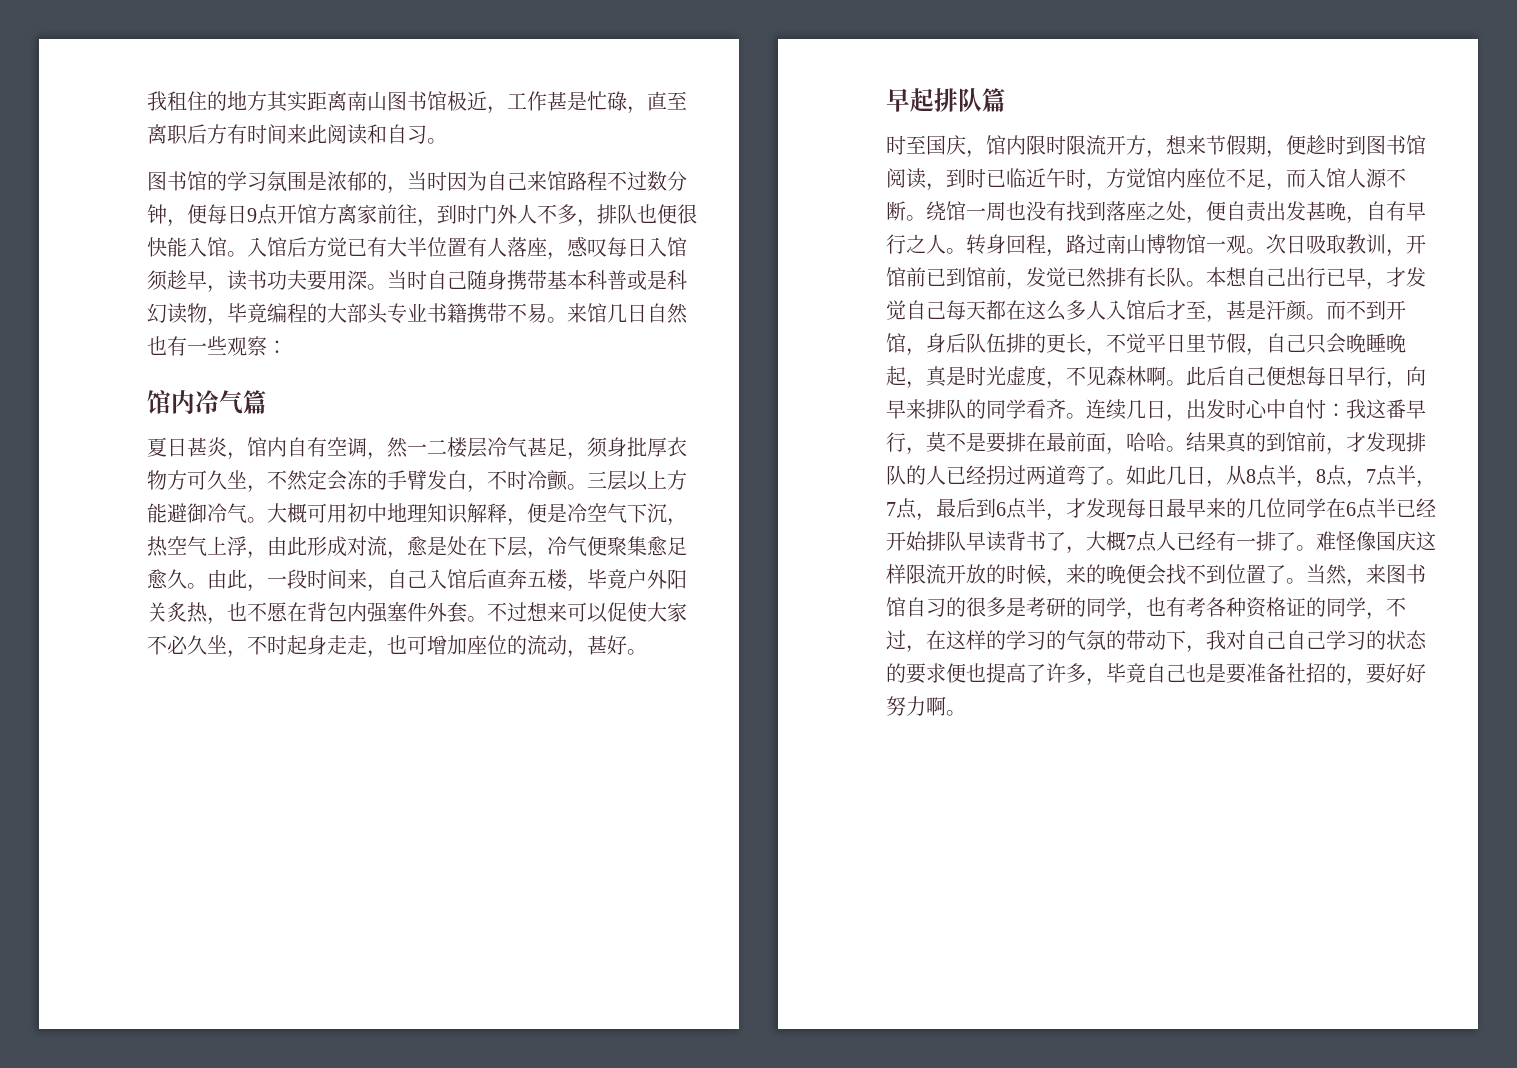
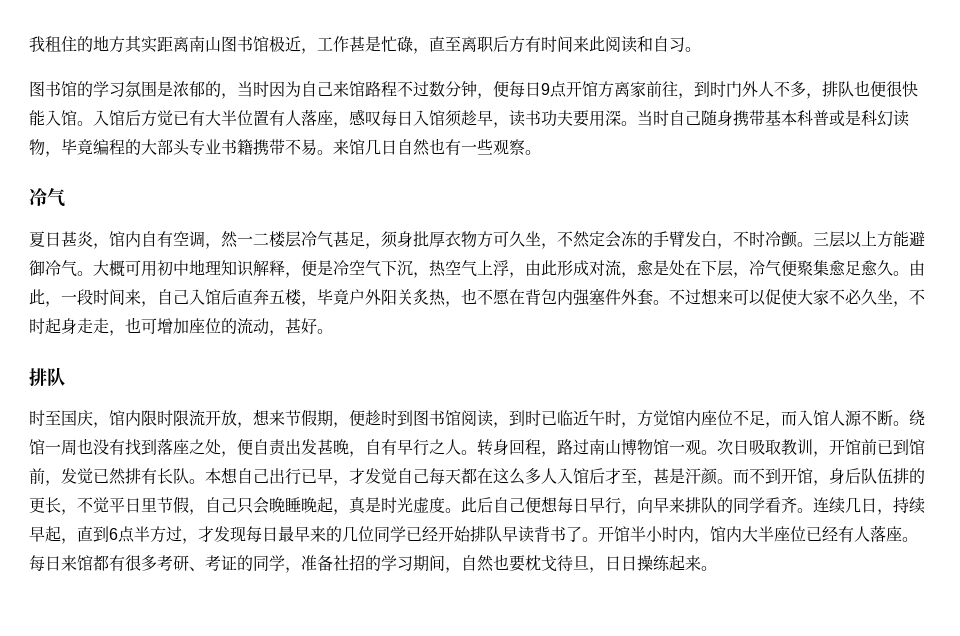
- 来馆几日自然也有一些观察：
- 馆内冷气篇
+ 来馆几日自然也有一些观察。
+ 冷气
  不过想来可以促使大家不必久坐，不时起身走走，也可增加座位的流动，甚好。
- 早起排队篇
+ 排队
- 时至国庆，馆内限时限流开方，想来节假期，便趁时到图书馆阅读，到时已临近午时，方觉馆内座位不足，而入馆人源不断。
+ 时至国庆，馆内限时限流开放，想来节假期，便趁时到图书馆阅读，到时已临近午时，方觉馆内座位不足，而入馆人源不断。
- 而不到开馆，身后队伍排的更长，不觉平日里节假，自己只会晚睡晚起，真是时光虚度，不见森林啊。
+ 而不到开馆，身后队伍排的更长，不觉平日里节假，自己只会晚睡晚起，真是时光虚度。
- 连续几日，出发时心中自忖：我这番早行，莫不是要排在最前面，哈哈。结果真的到馆前，才发现排队的人已经拐过两道弯了。如此几日，从8点半，8点，7点半，7点，最后到6点半，才发现每日最早来的几位同学在6点半已经开始排队早读背书了，大概7点人已经有一排了。难怪像国庆这样限流开放的时候，来的晚便会找不到位置了。当然，来图书馆自习的很多是考研的同学，也有考各种资格证的同学，不过，在这样的学习的气氛的带动下，我对自己自己学习的状态的要求便也提高了许多，毕竟自己也是要准备社招的，要好好努力啊。
+ 连续几日，持续早起，直到6点半方过，才发现每日最早来的几位同学已经开始排队早读背书了。开馆半小时内，馆内大半座位已经有人落座。每日来馆都有很多考研、考证的同学，准备社招的学习期间，自然也要枕戈待旦，日日操练起来。

